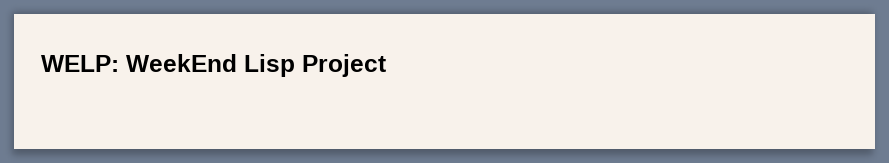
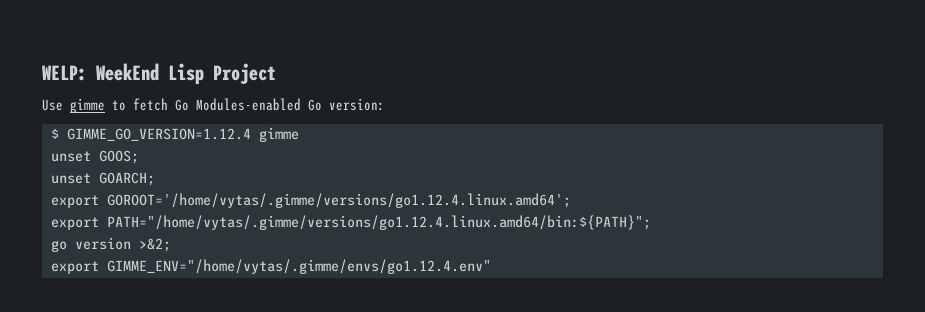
+ Use gimme to fetch Go Modules-enabled Go version:
+ $ GIMME_GO_VERSION=1.12.4 gimme
+ unset GOOS;
+ unset GOARCH;
+ export GOROOT='/home/vytas/.gimme/versions/go1.12.4.linux.amd64';
+ export PATH="/home/vytas/.gimme/versions/go1.12.4.linux.amd64/bin:${PATH}";
+ go version >&2;
+ export GIMME_ENV="/home/vytas/.gimme/envs/go1.12.4.env"

